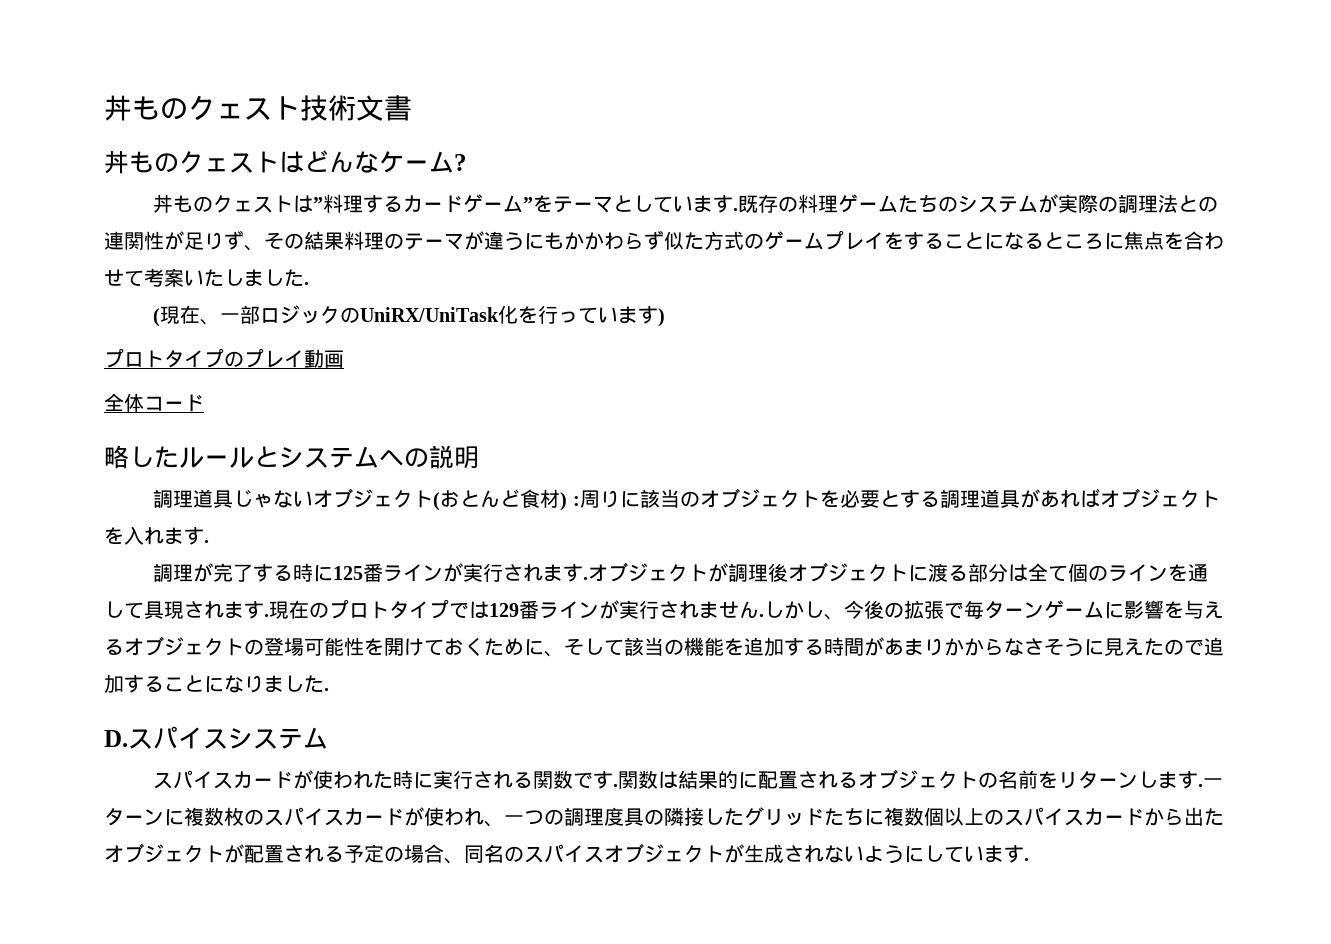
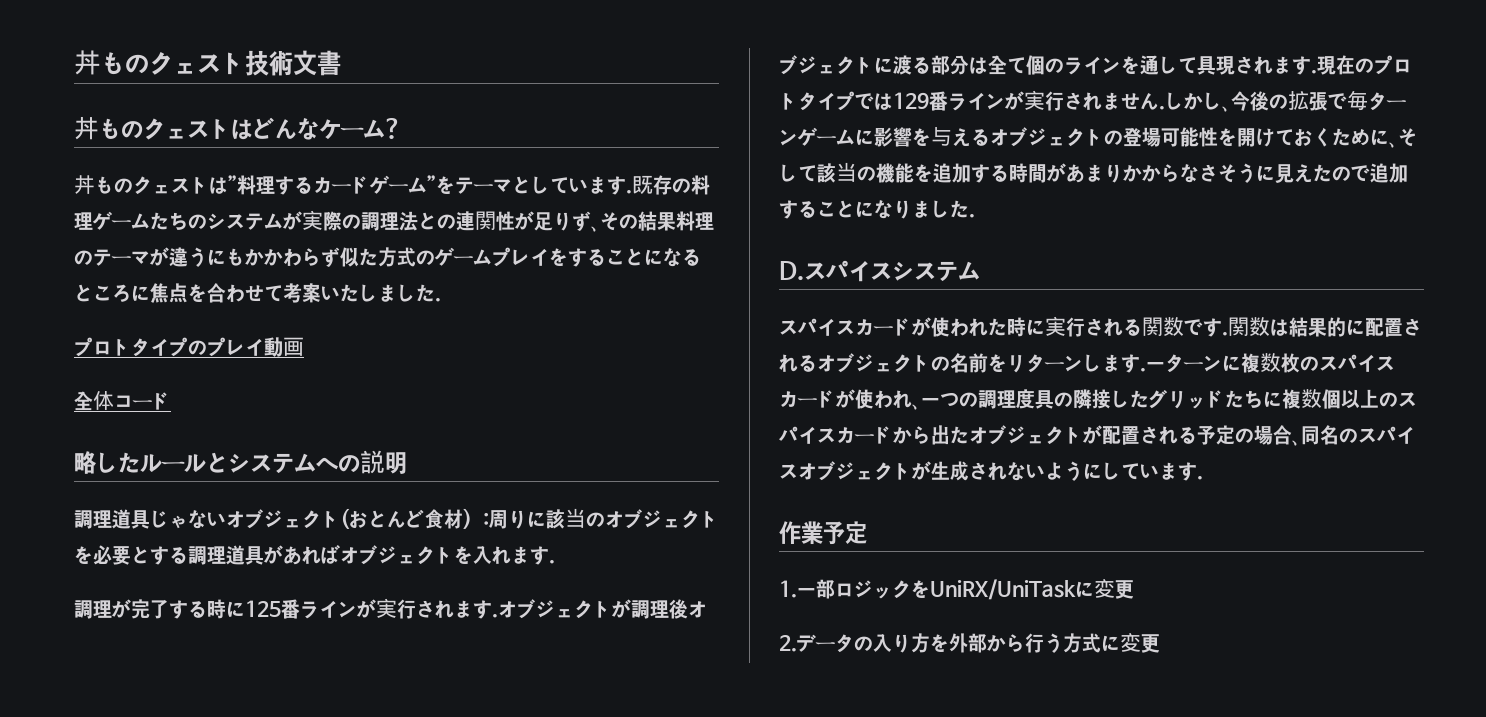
- (現在、一部ロジックのUniRX/UniTask化を行っています)
+ 作業予定
+ 1.一部ロジックをUniRX/UniTaskに変更
+ 2.データの入り方を外部から行う方式に変更

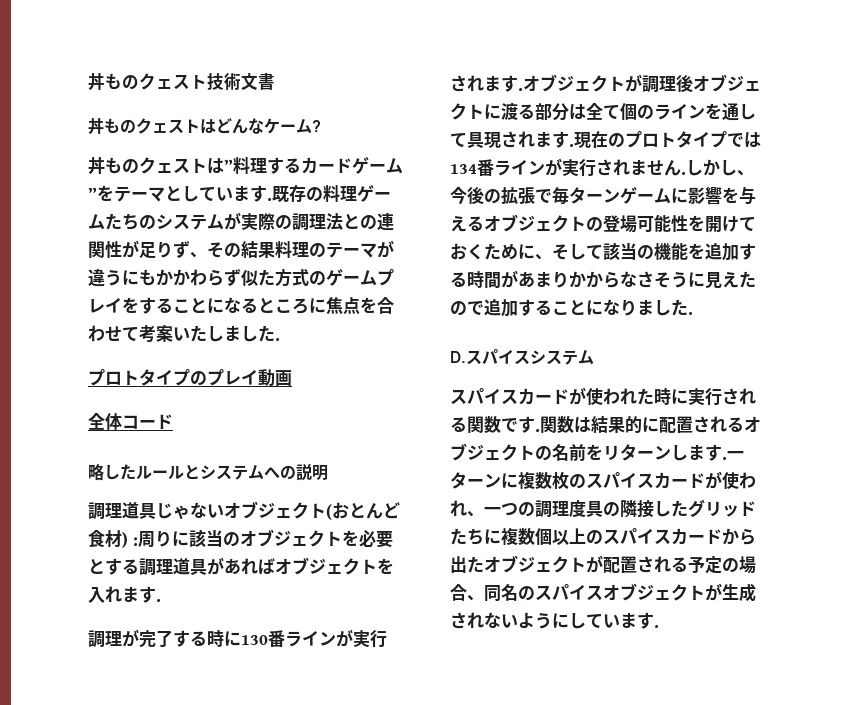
- 調理が完了する時に125番ラインが実行されます.
+ 調理が完了する時に130番ラインが実行されます.
- 現在のプロトタイプでは129番ラインが実行されません.
+ 現在のプロトタイプでは134番ラインが実行されません.
- 作業予定
- 1.一部ロジックをUniRX/UniTaskに変更
- 2.データの入り方を外部から行う方式に変更

